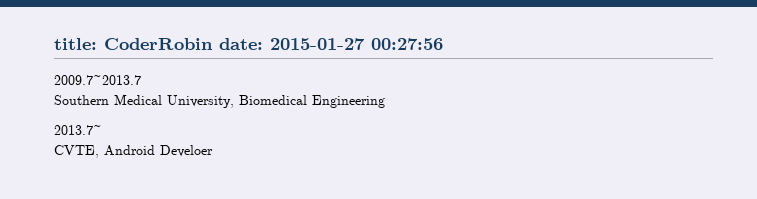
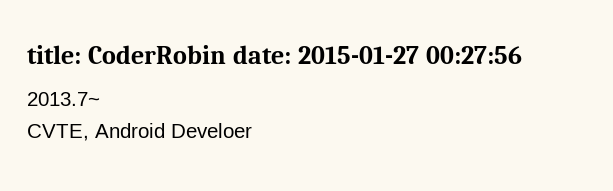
- 2009.7~2013.7
- Southern Medical University, Biomedical Engineering

